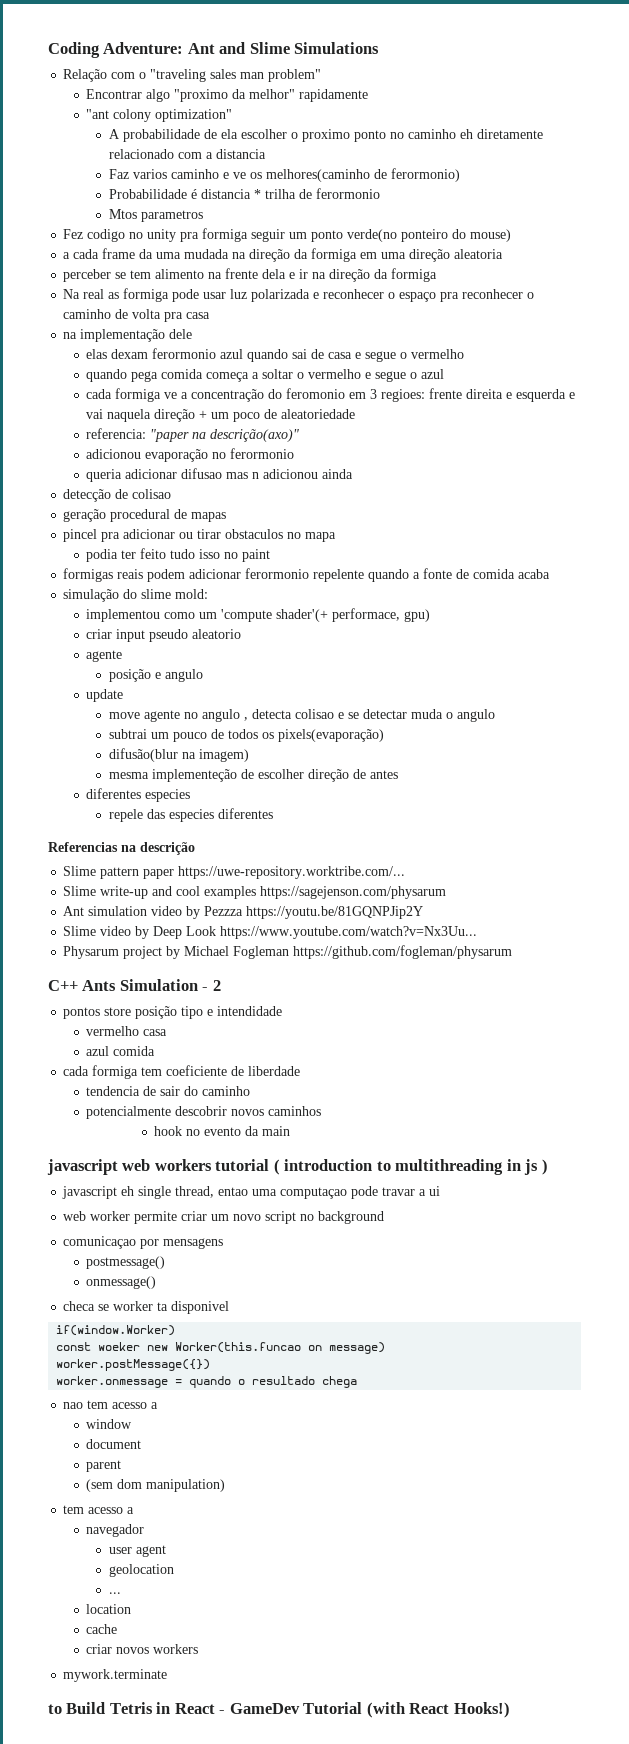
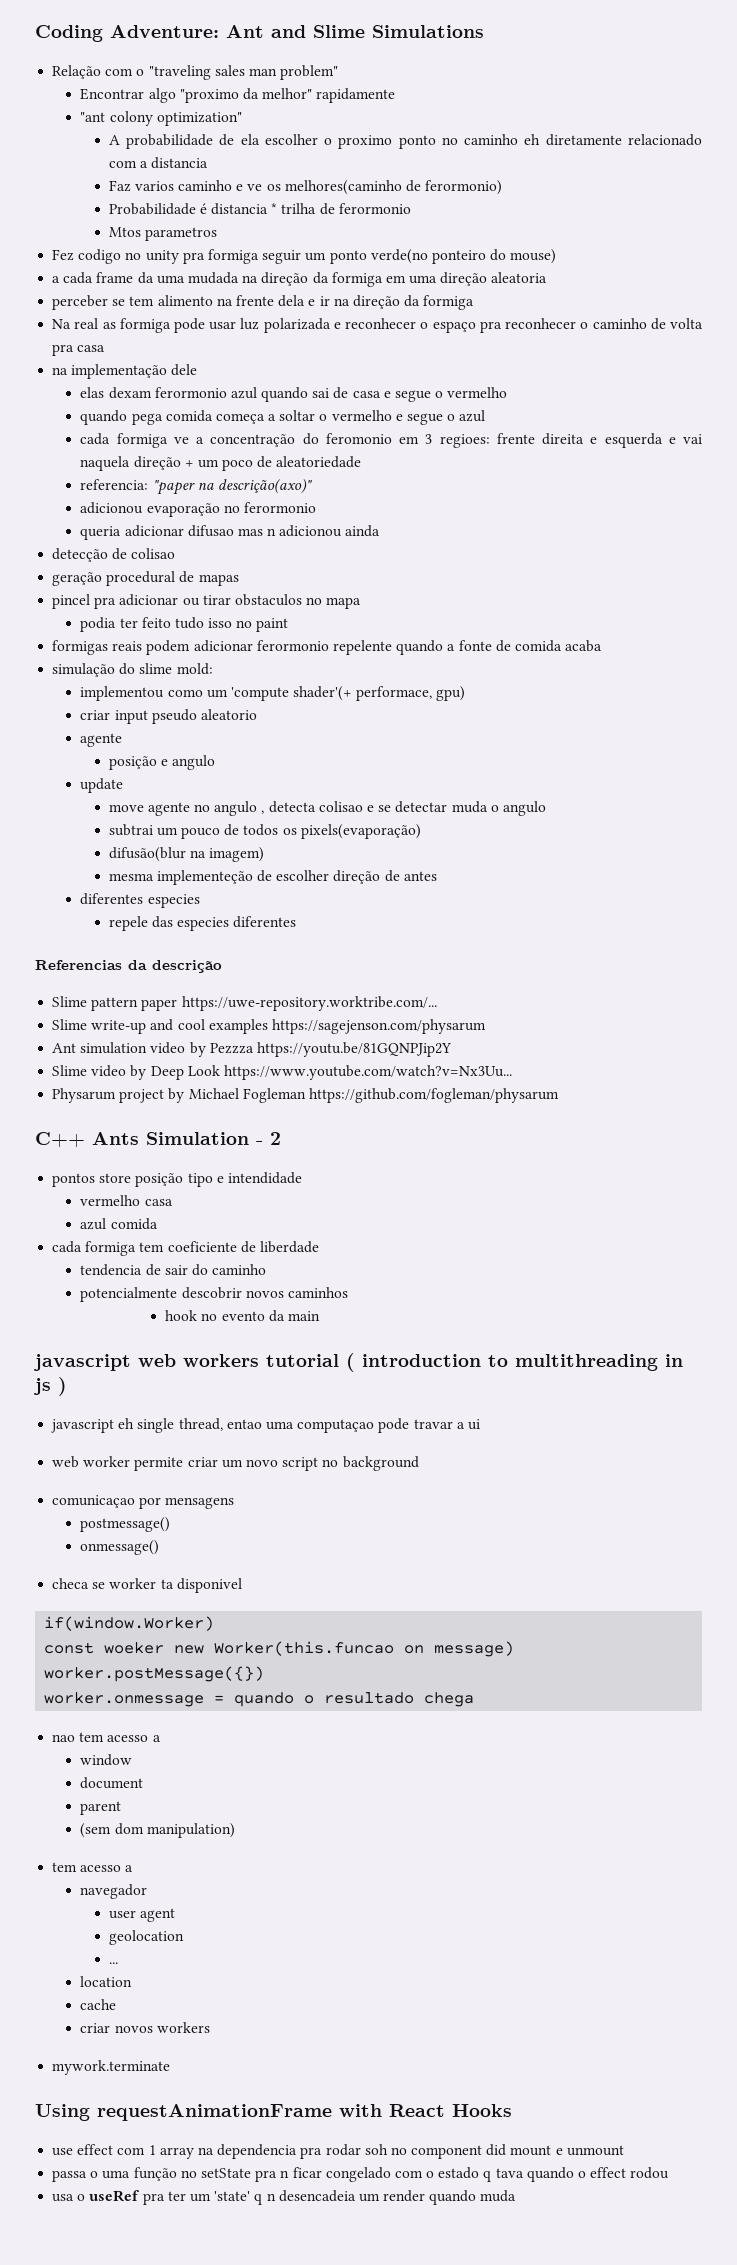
- Referencias na descrição
+ Referencias da descrição
- to Build Tetris in React - GameDev Tutorial (with React Hooks!)
+ Using requestAnimationFrame with React Hooks
+ use effect com 1 array na dependencia pra rodar soh no component did mount e unmount
+ passa o uma função no setState pra n ficar congelado com o estado q tava quando o effect rodou
+ usa o useRef pra ter um 'state' q n desencadeia um render quando muda

